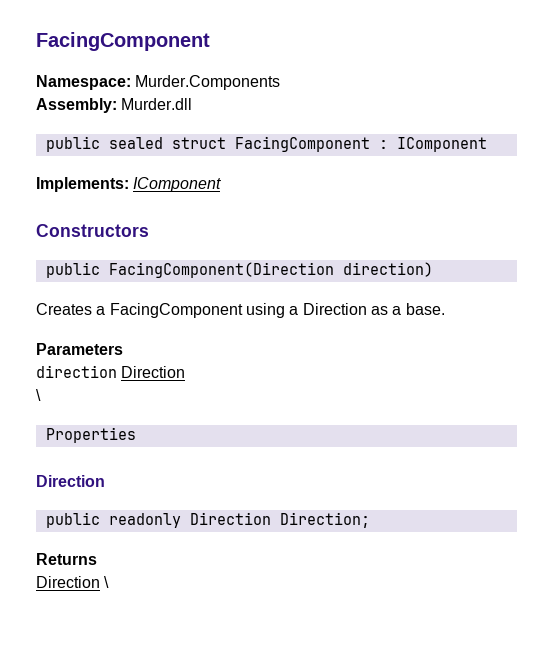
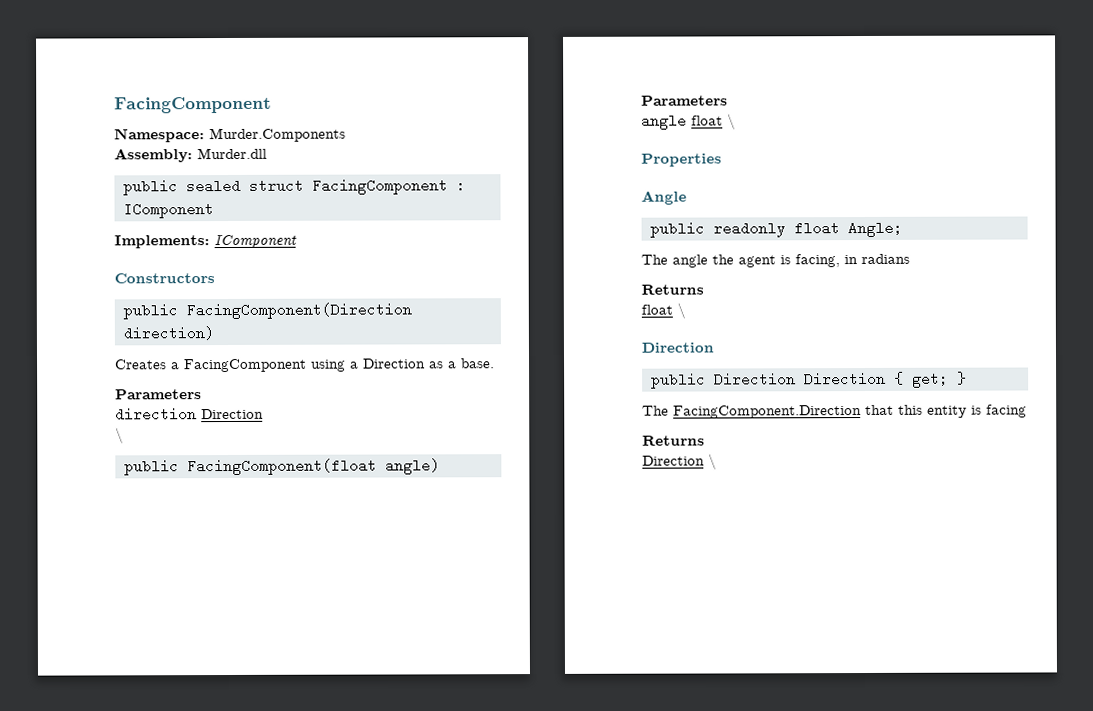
+ public FacingComponent(float angle)
+ Parameters
+ angle float \
  Properties
+ Angle
+ public readonly float Angle;
+ The angle the agent is facing, in radians
+ Returns
+ float \
  Direction
- public readonly Direction Direction;
+ public Direction Direction { get; }
+ The FacingComponent.Direction that this entity is facing

